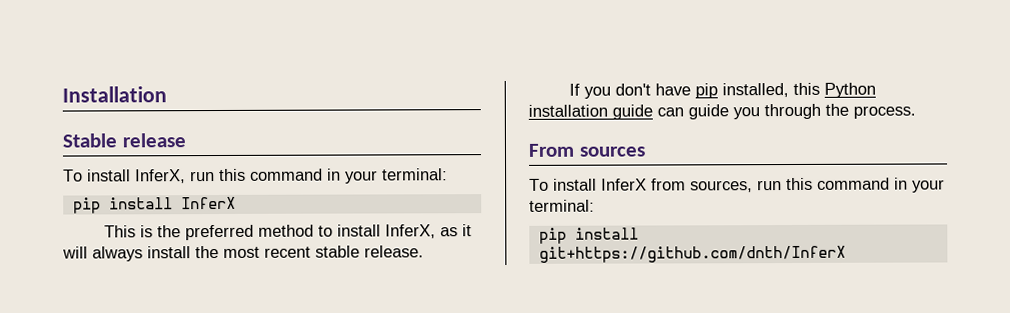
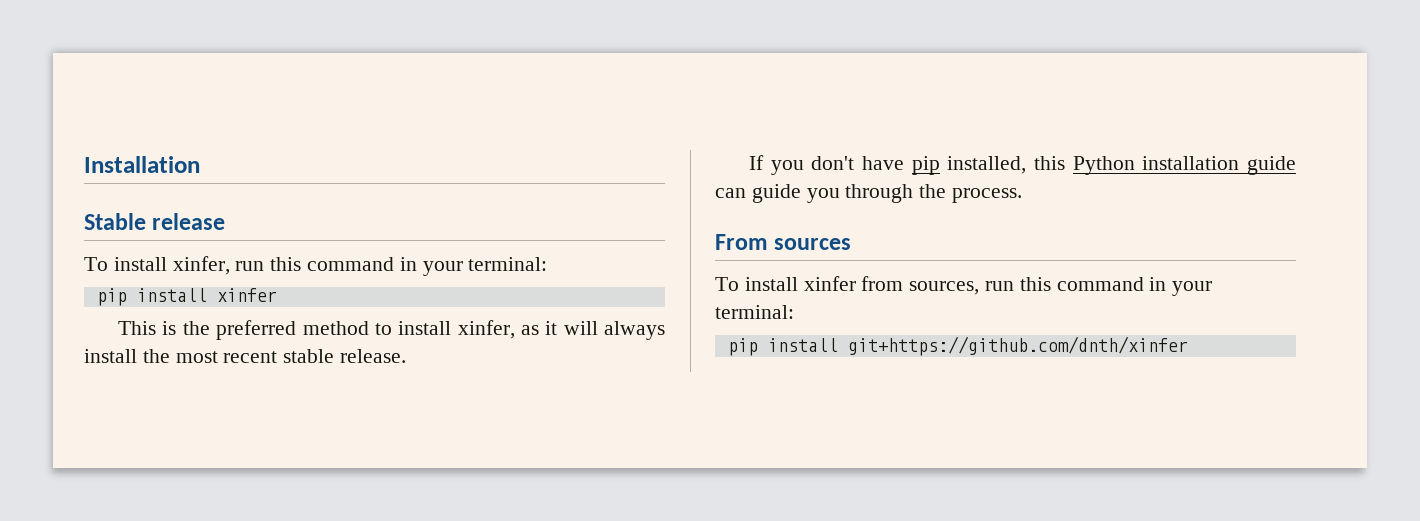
- To install InferX, run this command in your terminal:
- pip install InferX
+ To install xinfer, run this command in your terminal:
+ pip install xinfer
- This is the preferred method to install InferX, as it will always install the most recent stable release.
+ This is the preferred method to install xinfer, as it will always install the most recent stable release.
- To install InferX from sources, run this command in your terminal:
+ To install xinfer from sources, run this command in your terminal:
- pip install git+https://github.com/dnth/InferX
+ pip install git+https://github.com/dnth/xinfer

